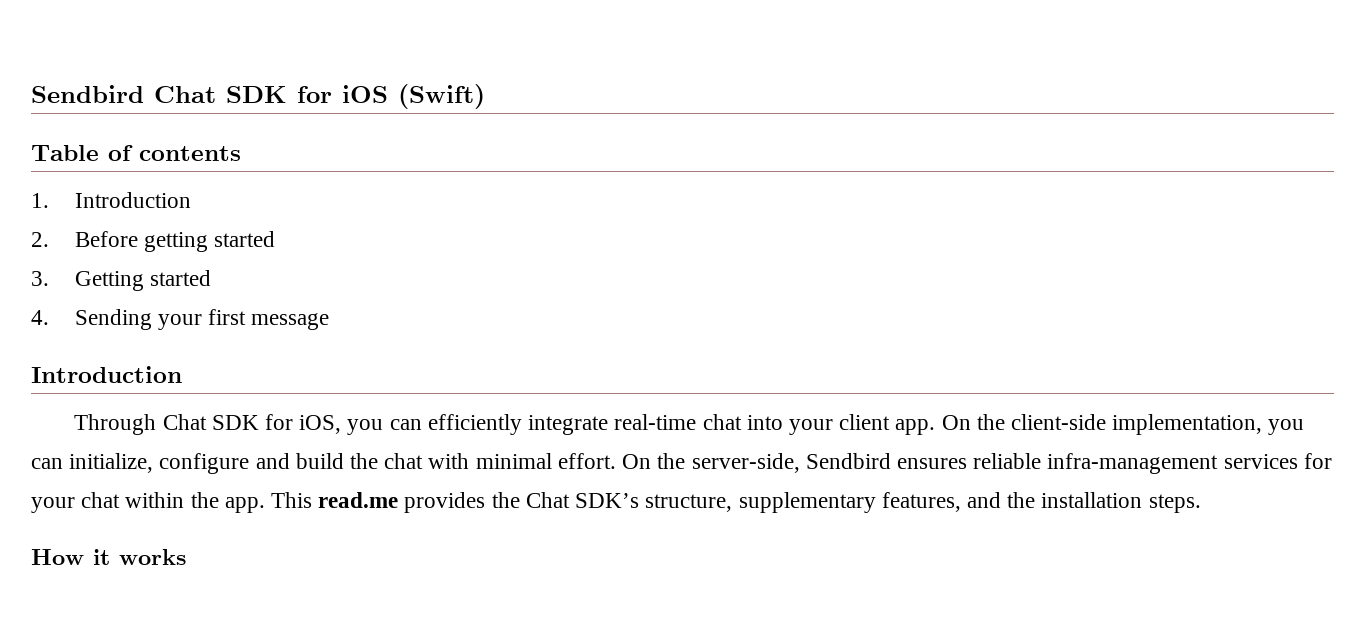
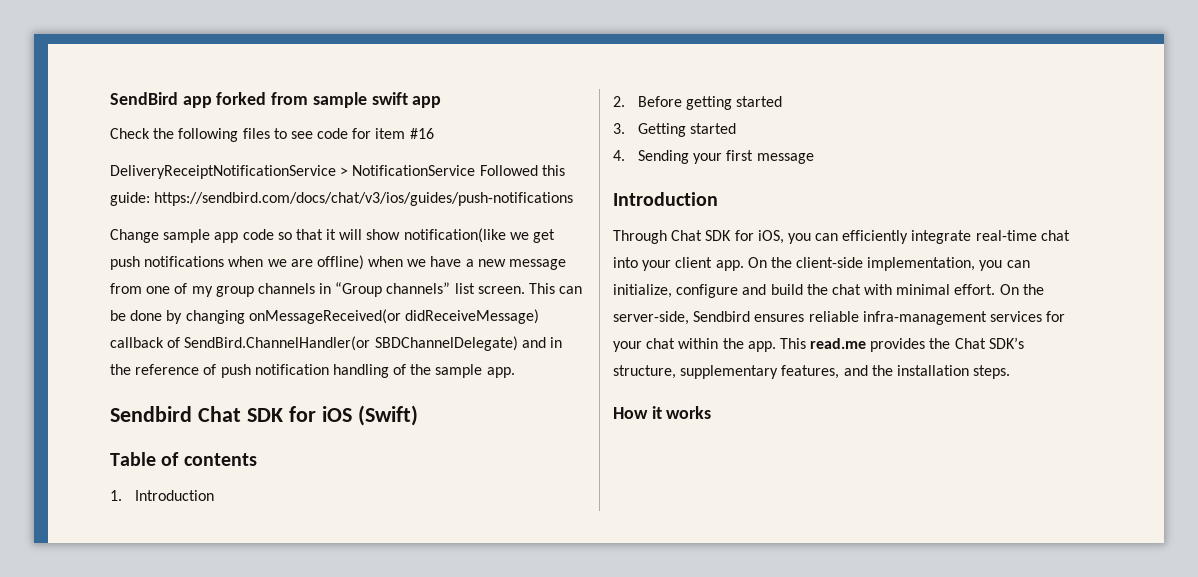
+ SendBird app forked from sample swift app
+ Check the following files to see code for item #16
+ DeliveryReceiptNotificationService > NotificationService Followed this guide: https://sendbird.com/docs/chat/v3/ios/guides/push-notifications
+ Change sample app code so that it will show notification(like we get push notifications when we are offline) when we have a new message from one of my group channels in “Group channels” list screen. This can be done by changing onMessageReceived(or didReceiveMessage) callback of SendBird.ChannelHandler(or SBDChannelDelegate) and in the reference of push notification handling of the sample app.

